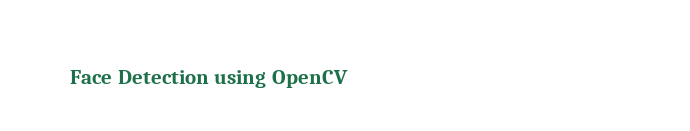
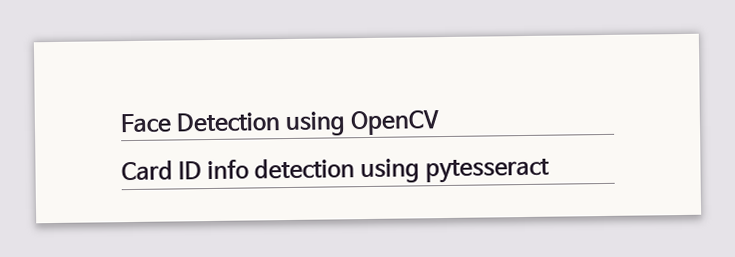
+ Card ID info detection using pytesseract

